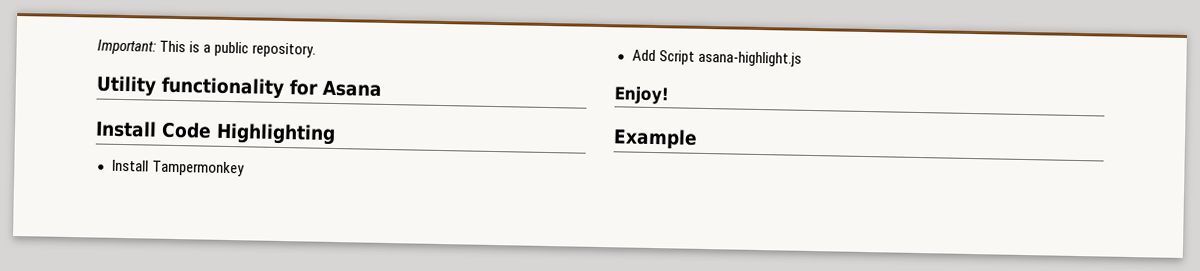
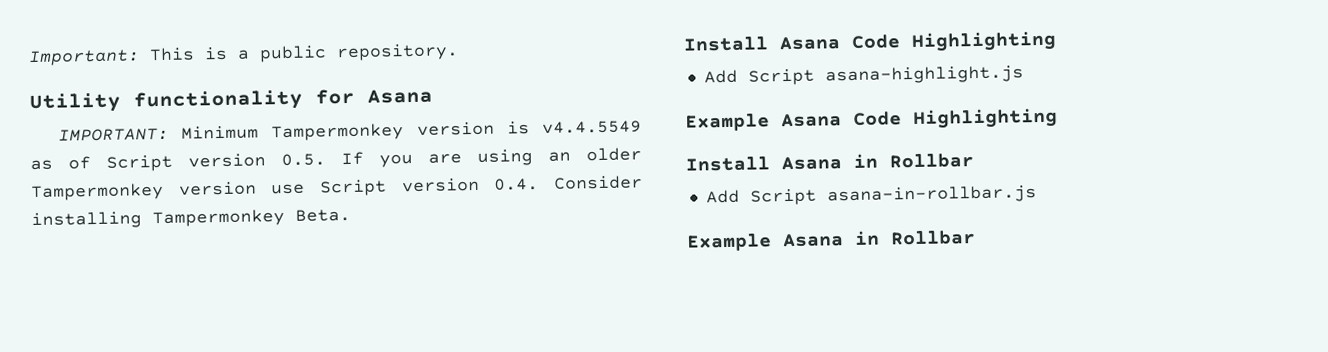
- Install Code Highlighting
- Install Tampermonkey
+ IMPORTANT: Minimum Tampermonkey version is v4.4.5549 as of Script version 0.5. If you are using an older Tampermonkey version use Script version 0.4. Consider installing Tampermonkey Beta.
+ Install Asana Code Highlighting
- Enjoy!
- Example
+ Example Asana Code Highlighting
+ Install Asana in Rollbar
+ Add Script asana-in-rollbar.js
+ Example Asana in Rollbar

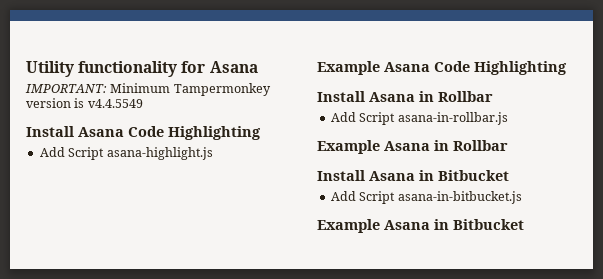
- Important: This is a public repository.
- IMPORTANT: Minimum Tampermonkey version is v4.4.5549 as of Script version 0.5. If you are using an older Tampermonkey version use Script version 0.4. Consider installing Tampermonkey Beta.
+ IMPORTANT: Minimum Tampermonkey version is v4.4.5549
+ Install Asana in Bitbucket
+ Add Script asana-in-bitbucket.js
+ Example Asana in Bitbucket

